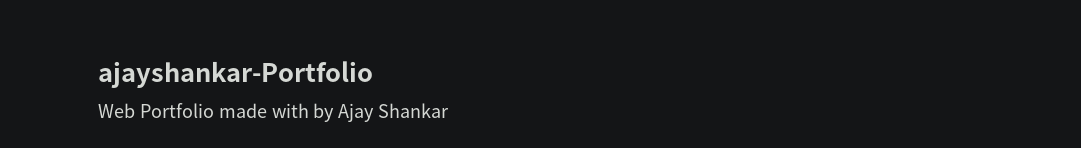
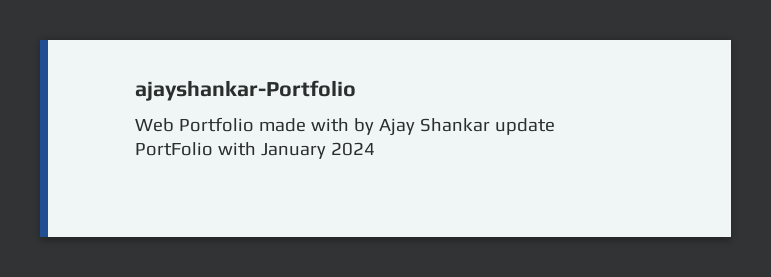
- Web Portfolio made with by Ajay Shankar
+ Web Portfolio made with by Ajay Shankar update PortFolio with January 2024

